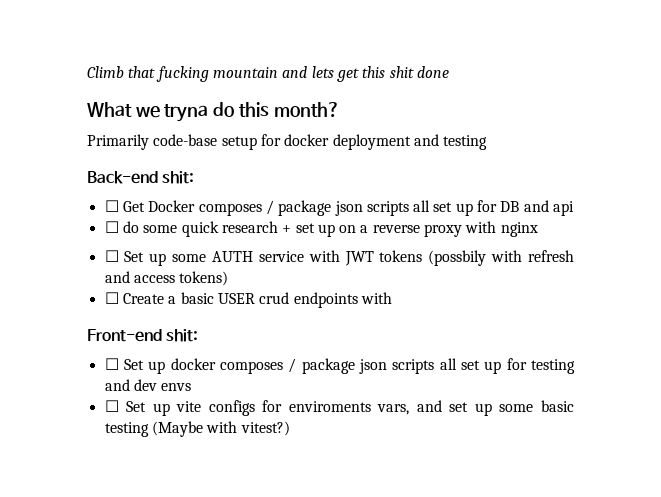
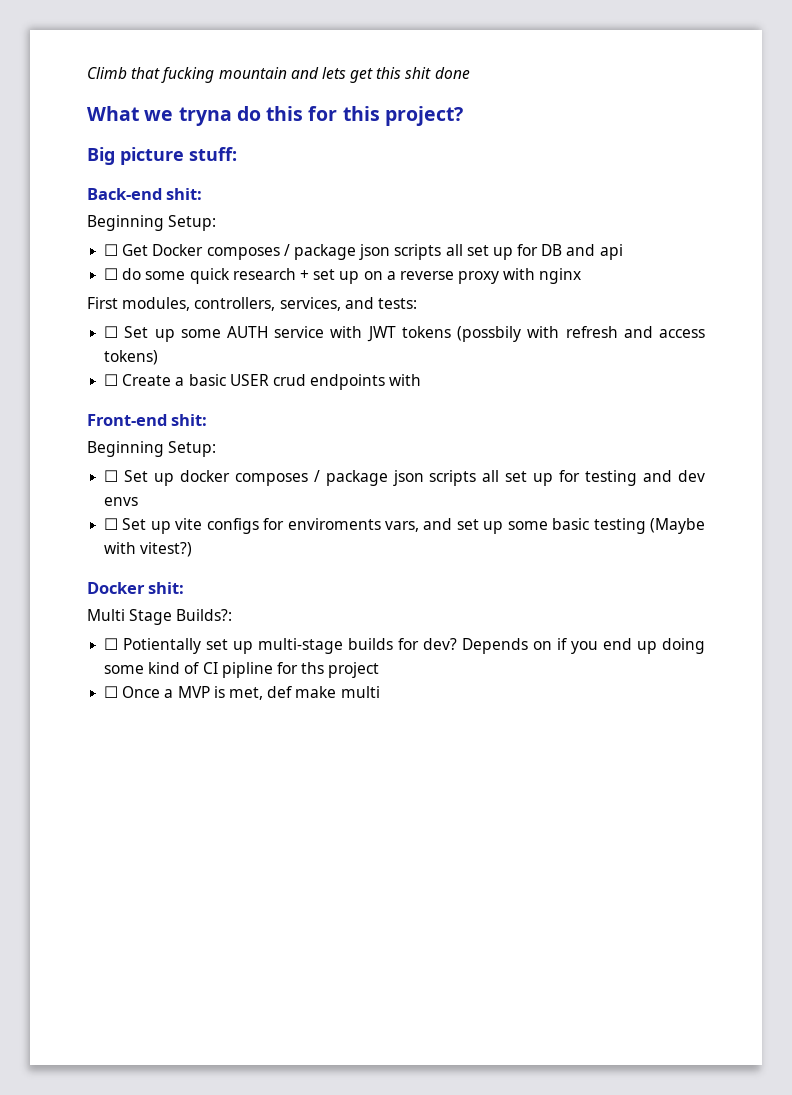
- What we tryna do this month?
- Primarily code-base setup for docker deployment and testing
+ What we tryna do this for this project?
+ Big picture stuff:
  Back-end shit:
+ Beginning Setup:
+ First modules, controllers, services, and tests:
  Front-end shit:
+ Beginning Setup:
+ Docker shit:
+ Multi Stage Builds?:
+ ☐ Potientally set up multi-stage builds for dev? Depends on if you end up doing some kind of CI pipline for ths project
+ ☐ Once a MVP is met, def make multi

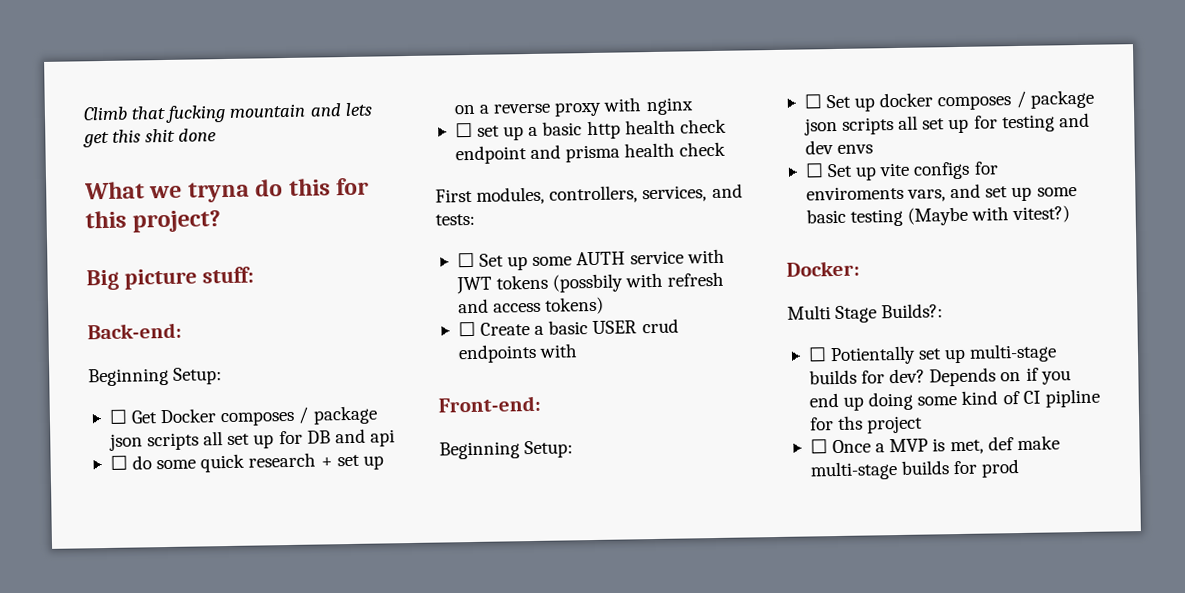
- Back-end shit:
+ Back-end:
+ ☐ set up a basic http health check endpoint and prisma health check
- Front-end shit:
+ Front-end:
- Docker shit:
+ Docker:
- ☐ Once a MVP is met, def make multi
+ ☐ Once a MVP is met, def make multi-stage builds for prod

